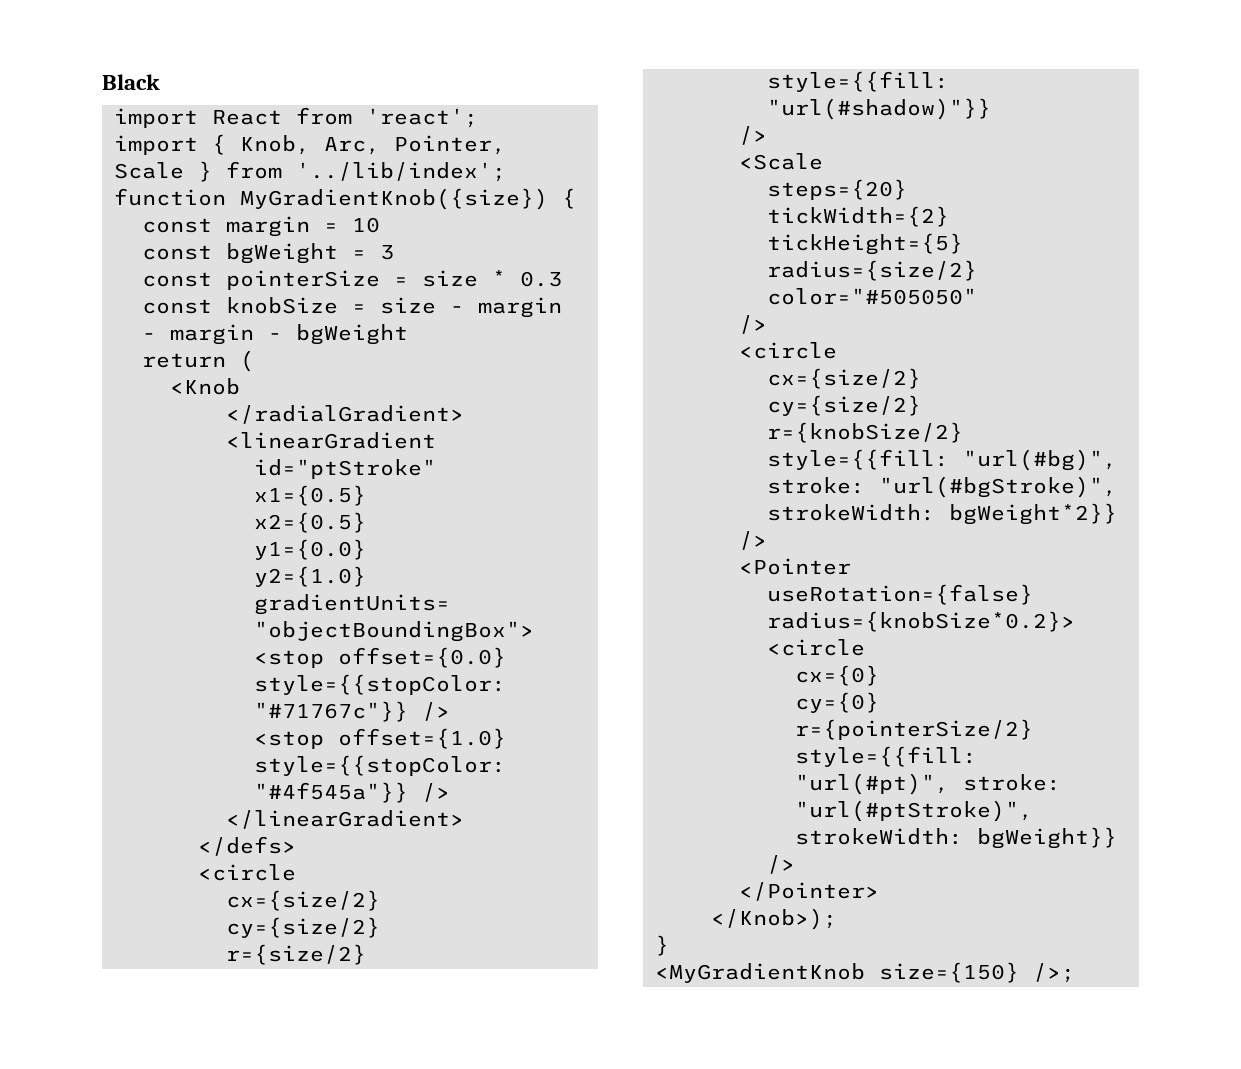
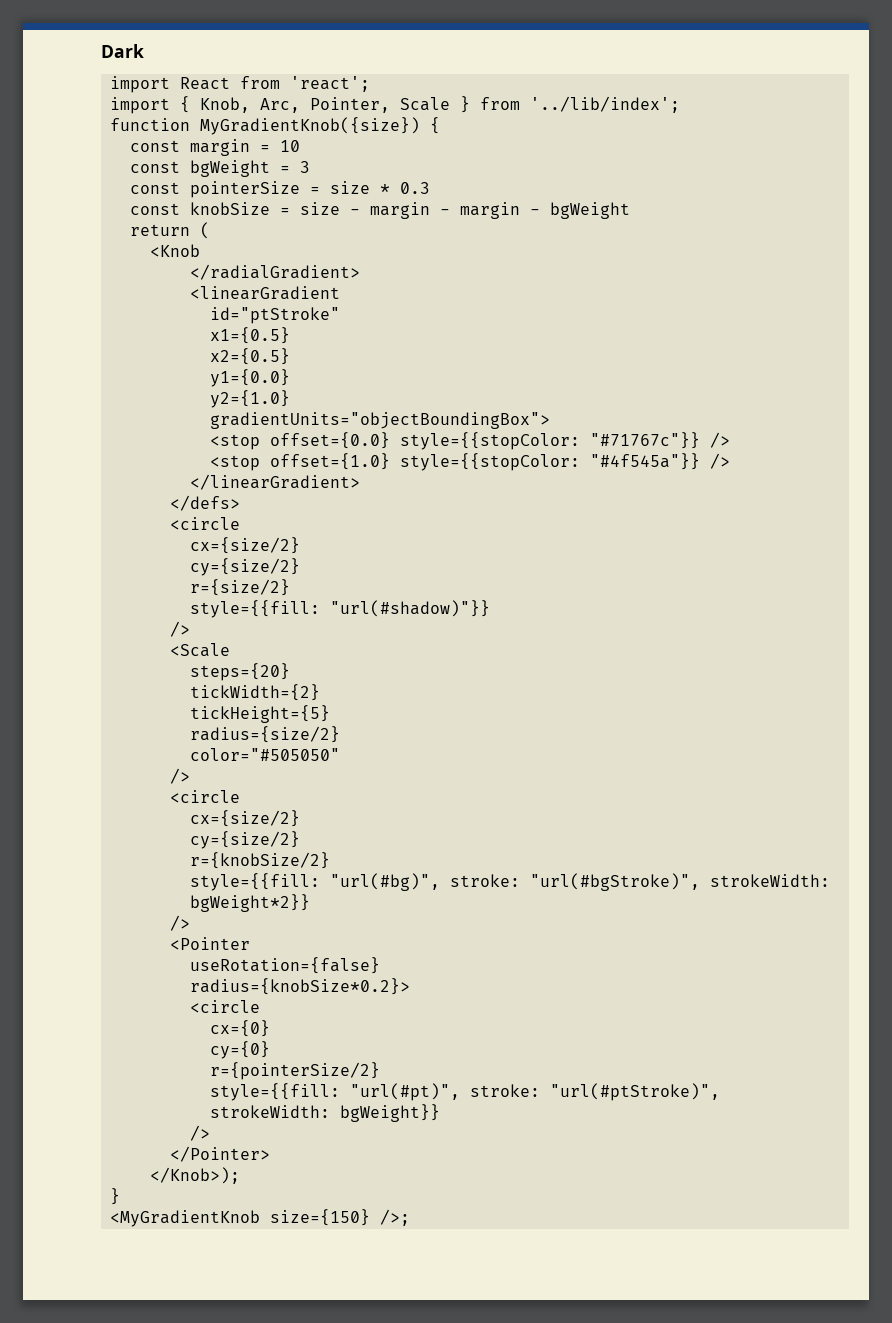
- Black
+ Dark

